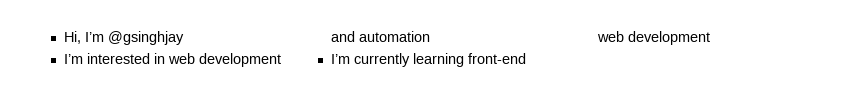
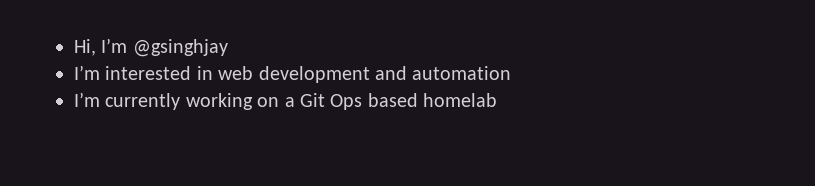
- I’m currently learning front-end web development
+ I’m currently working on a Git Ops based homelab

